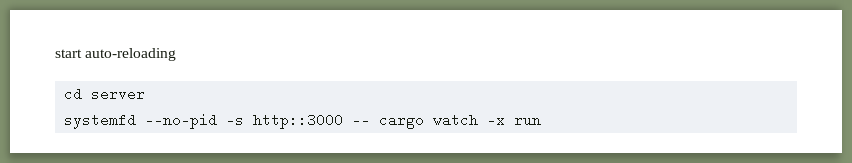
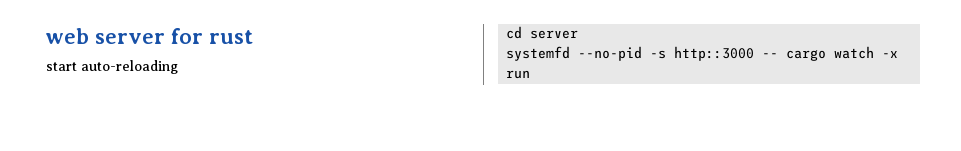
+ web server for rust

